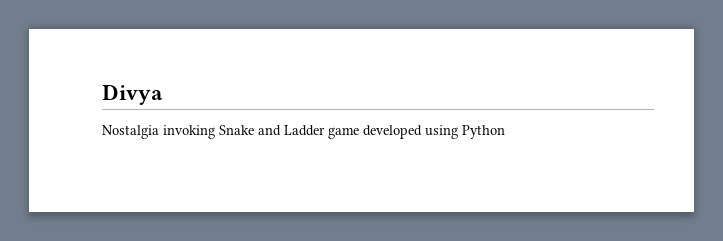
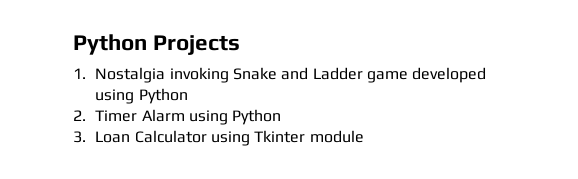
- Divya
- Nostalgia invoking Snake and Ladder game developed using Python
+ Python Projects
+ 1. Nostalgia invoking Snake and Ladder game developed using Python
+ 2. Timer Alarm using Python
+ 3. Loan Calculator using Tkinter module

